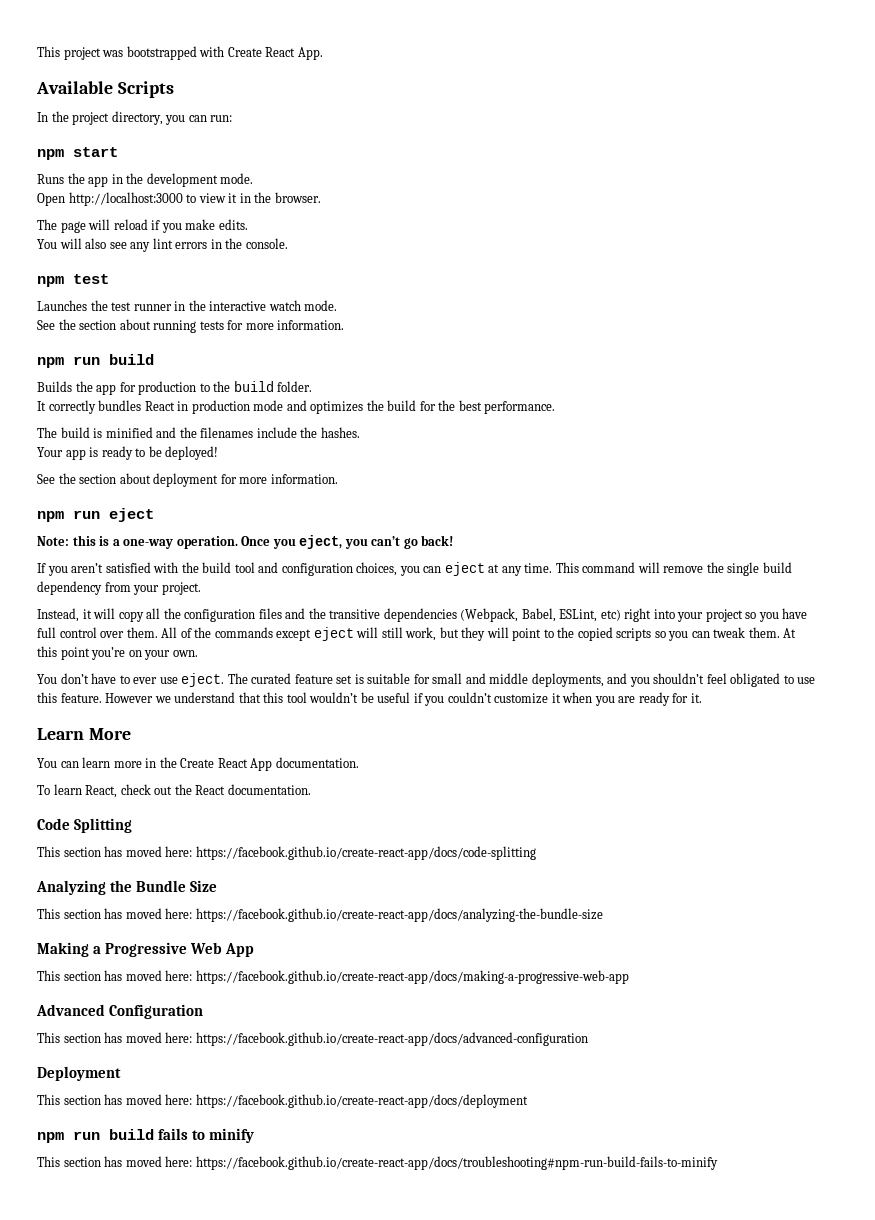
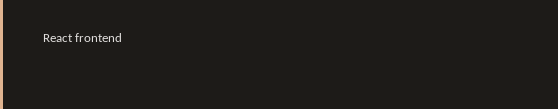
- This project was bootstrapped with Create React App.
- Available Scripts
- In the project directory, you can run:
- npm start
- Runs the app in the development mode.
- Open http://localhost:3000 to view it in the browser.
- The page will reload if you make edits.
- You will also see any lint errors in the console.
- npm test
- Launches the test runner in the interactive watch mode.
- See the section about running tests for more information.
- npm run build
- Builds the app for production to the build folder.
- It correctly bundles React in production mode and optimizes the build for the best performance.
- The build is minified and the filenames include the hashes.
- Your app is ready to be deployed!
- See the section about deployment for more information.
- npm run eject
- Note: this is a one-way operation. Once you eject, you can’t go back!
- If you aren’t satisfied with the build tool and configuration choices, you can eject at any time. This command will remove the single build dependency from your project.
- Instead, it will copy all the configuration files and the transitive dependencies (Webpack, Babel, ESLint, etc) right into your project so you have full control over them. All of the commands except eject will still work, but they will point to the copied scripts so you can tweak them. At this point you’re on your own.
- You don’t have to ever use eject. The curated feature set is suitable for small and middle deployments, and you shouldn’t feel obligated to use this feature. However we understand that this tool wouldn’t be useful if you couldn’t customize it when you are ready for it.
- Learn More
- You can learn more in the Create React App documentation.
- To learn React, check out the React documentation.
- Code Splitting
- This section has moved here: https://facebook.github.io/create-react-app/docs/code-splitting
- Analyzing the Bundle Size
- This section has moved here: https://facebook.github.io/create-react-app/docs/analyzing-the-bundle-size
- Making a Progressive Web App
- This section has moved here: https://facebook.github.io/create-react-app/docs/making-a-progressive-web-app
- Advanced Configuration
- This section has moved here: https://facebook.github.io/create-react-app/docs/advanced-configuration
- Deployment
- This section has moved here: https://facebook.github.io/create-react-app/docs/deployment
- npm run build fails to minify
- This section has moved here: https://facebook.github.io/create-react-app/docs/troubleshooting#npm-run-build-fails-to-minify
+ React frontend

